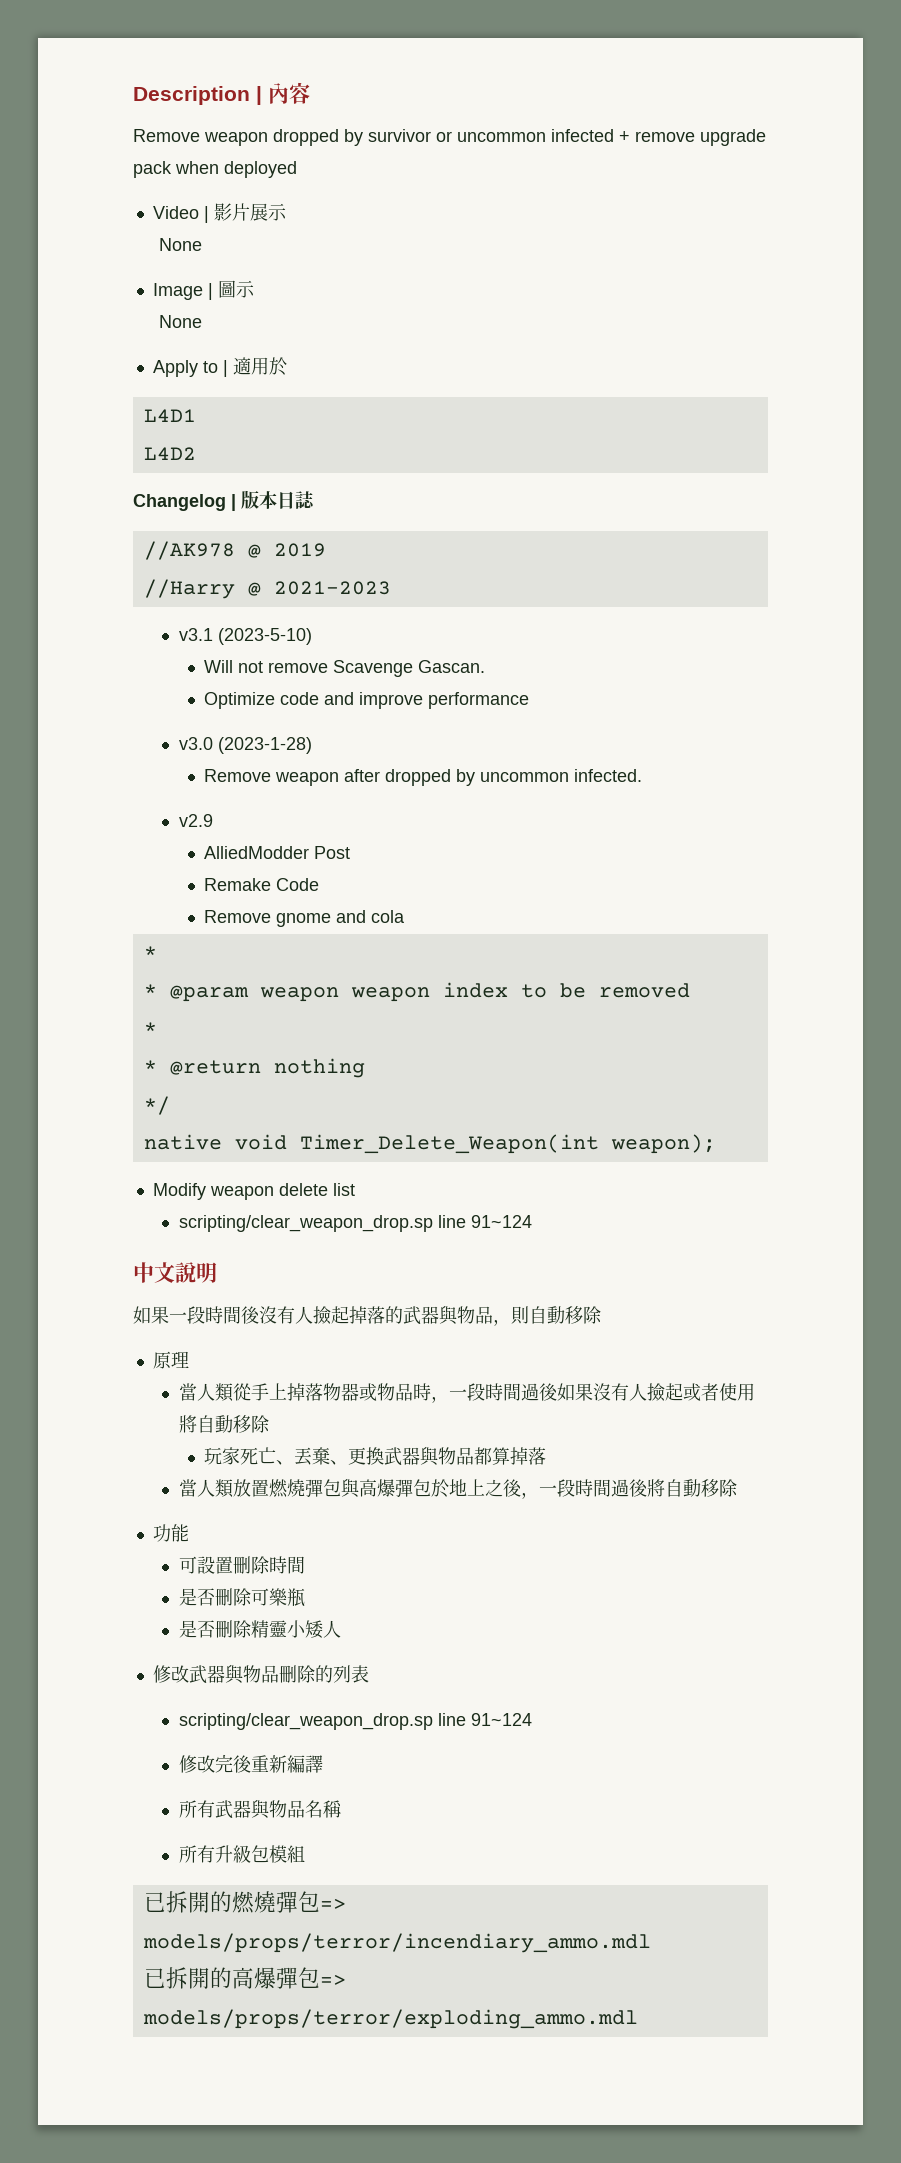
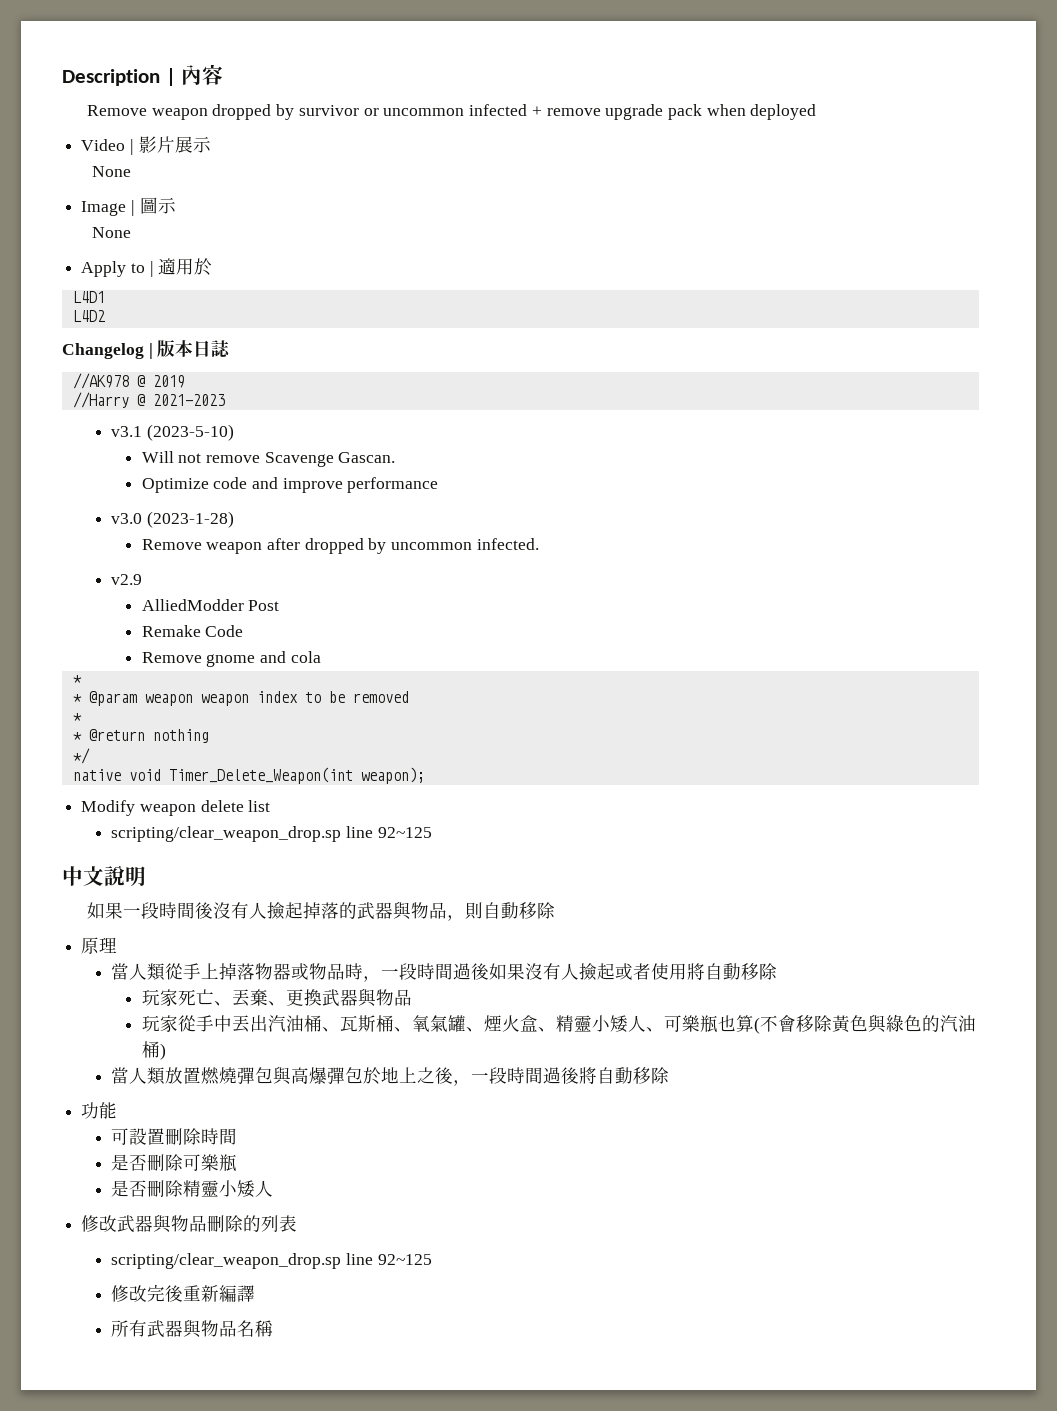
  Modify weapon delete list
- scripting/clear_weapon_drop.sp line 91~124
+ scripting/clear_weapon_drop.sp line 92~125
- 玩家死亡、丟棄、更換武器與物品都算掉落
+ 玩家死亡、丟棄、更換武器與物品
+ 玩家從手中丟出汽油桶、瓦斯桶、氧氣罐、煙火盒、精靈小矮人、可樂瓶也算(不會移除黃色與綠色的汽油桶)
  修改武器與物品刪除的列表
- scripting/clear_weapon_drop.sp line 91~124
+ scripting/clear_weapon_drop.sp line 92~125
- 所有升級包模組
- 已拆開的燃燒彈包=> models/props/terror/incendiary_ammo.mdl
- 已拆開的高爆彈包=> models/props/terror/exploding_ammo.mdl

